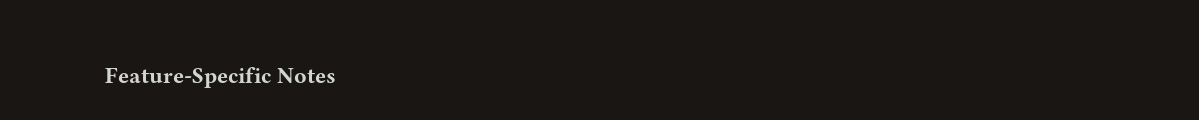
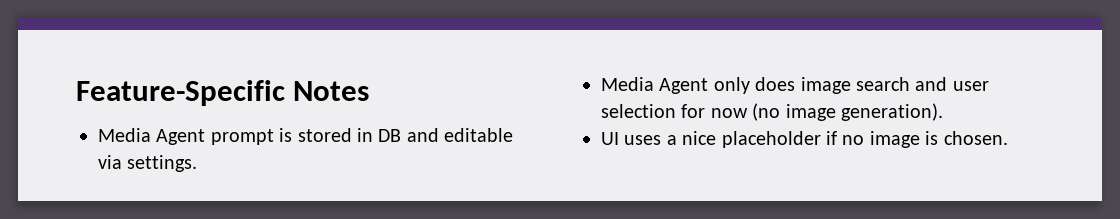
+ Media Agent prompt is stored in DB and editable via settings.
+ Media Agent only does image search and user selection for now (no image generation).
+ UI uses a nice placeholder if no image is chosen.

